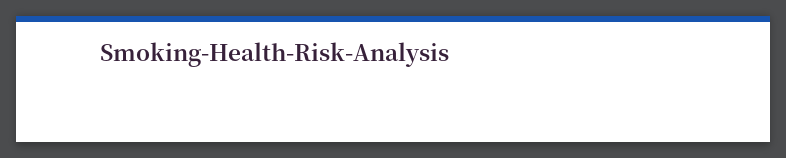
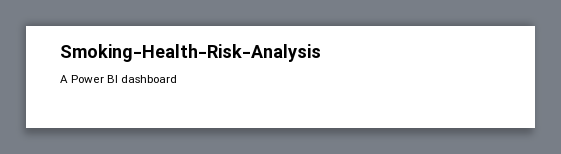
+ A Power BI dashboard

